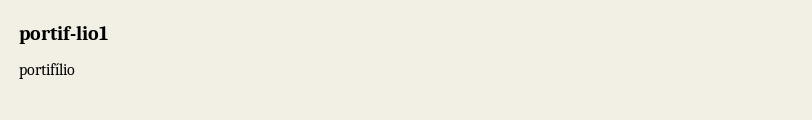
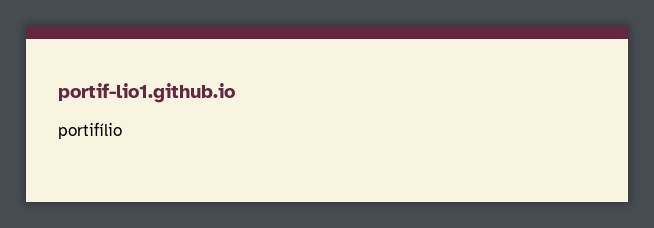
- portif-lio1
+ portif-lio1.github.io

